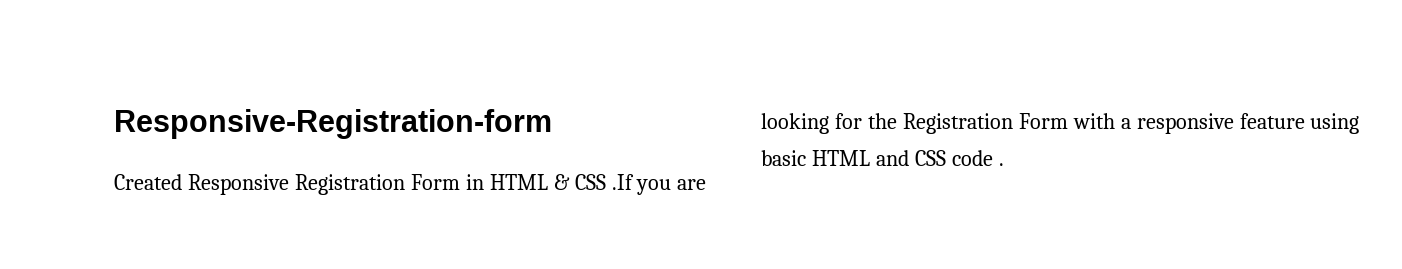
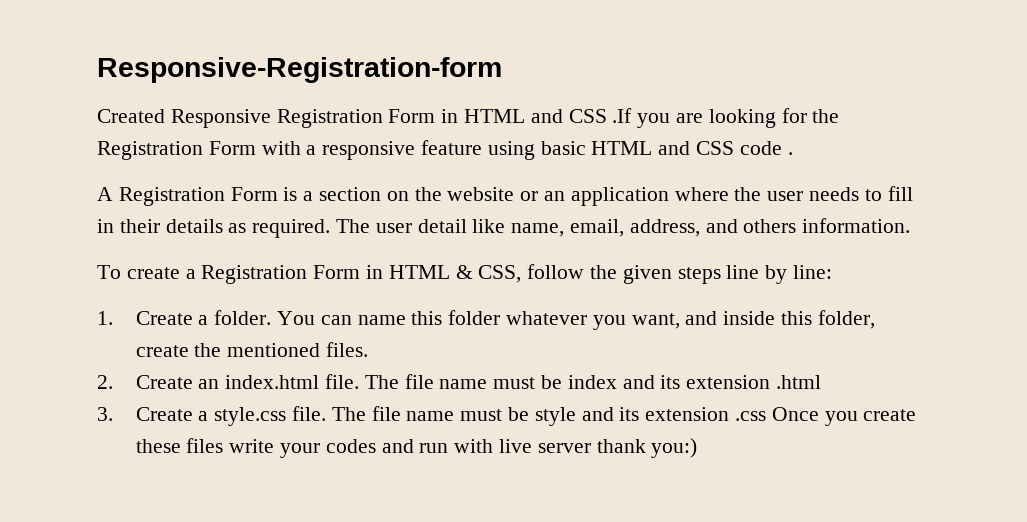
- Created Responsive Registration Form in HTML & CSS .If you are looking for the Registration Form with a responsive feature using basic HTML and CSS code .
+ Created Responsive Registration Form in HTML and CSS .If you are looking for the Registration Form with a responsive feature using basic HTML and CSS code .
+ A Registration Form is a section on the website or an application where the user needs to fill in their details as required. The user detail like name, email, address, and others information.
+ To create a Registration Form in HTML & CSS, follow the given steps line by line:
+ 1. Create a folder. You can name this folder whatever you want, and inside this folder, create the mentioned files.
+ 2. Create an index.html file. The file name must be index and its extension .html
+ 3. Create a style.css file. The file name must be style and its extension .css Once you create these files write your codes and run with live server thank you:)

